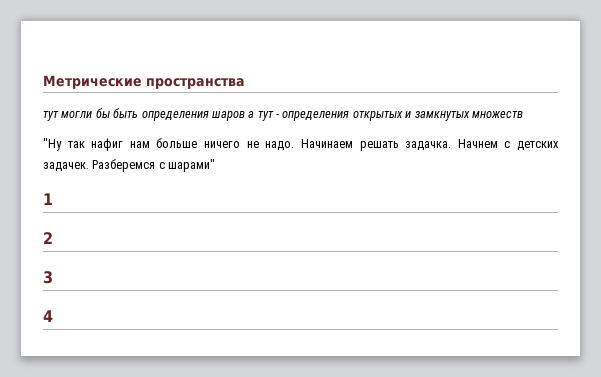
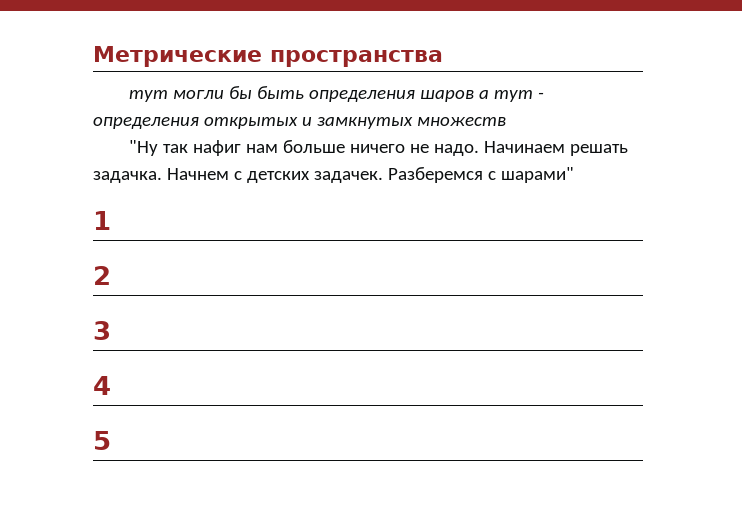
+ 5

